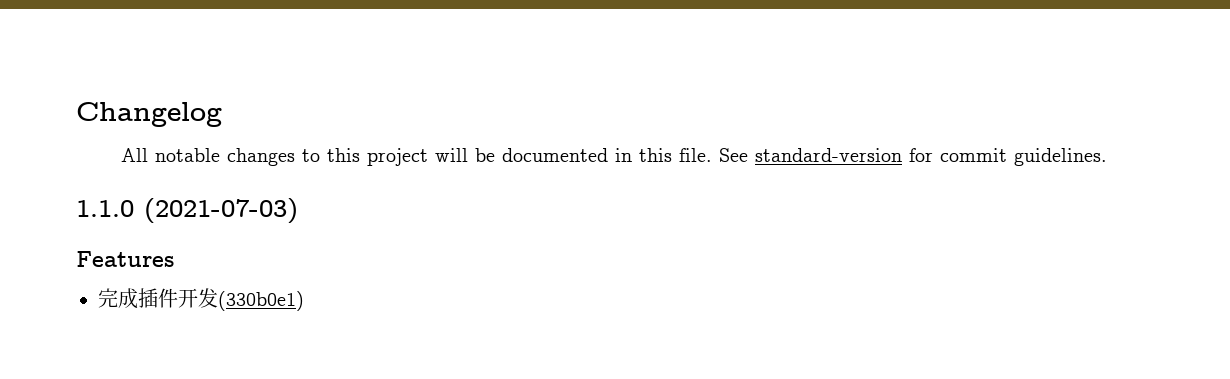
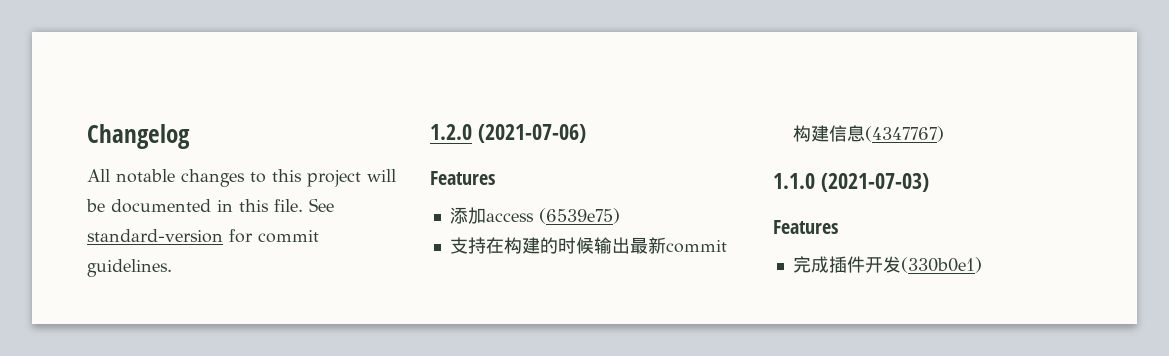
+ 1.2.0 (2021-07-06)
+ Features
+ 添加access (6539e75)
+ 支持在构建的时候输出最新commit构建信息(4347767)

